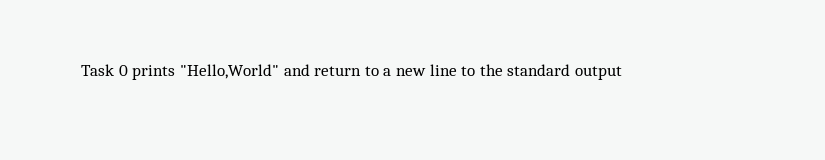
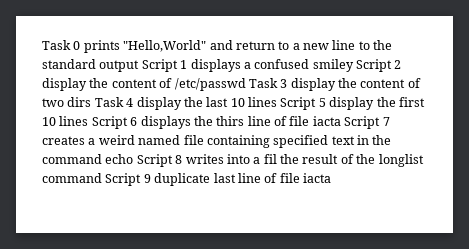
- Task 0 prints "Hello,World" and return to a new line to the standard output
+ Task 0 prints "Hello,World" and return to a new line to the standard output Script 1 displays a confused smiley Script 2 display the content of /etc/passwd Task 3 display the content of two dirs Task 4 display the last 10 lines Script 5 display the first 10 lines Script 6 displays the thirs line of file iacta Script 7 creates a weird named file containing specified text in the command echo Script 8 writes into a fil the result of the longlist command Script 9 duplicate last line of file iacta

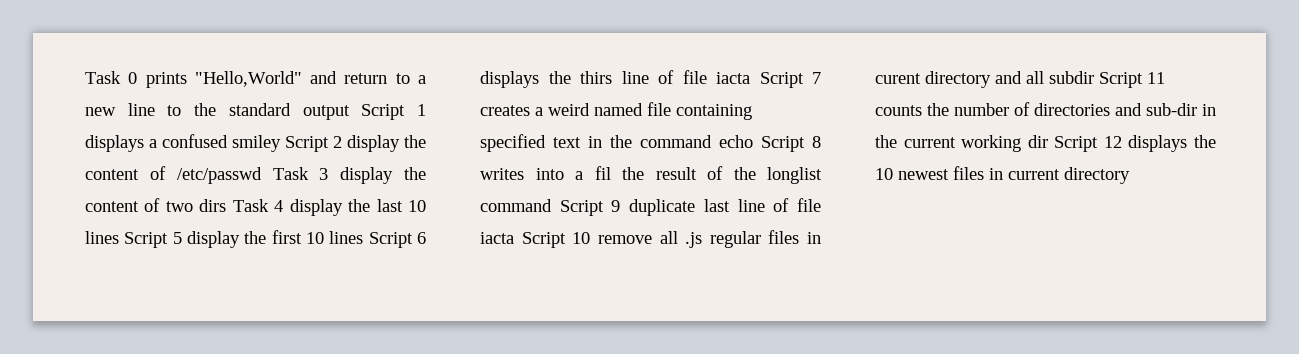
- Task 0 prints "Hello,World" and return to a new line to the standard output Script 1 displays a confused smiley Script 2 display the content of /etc/passwd Task 3 display the content of two dirs Task 4 display the last 10 lines Script 5 display the first 10 lines Script 6 displays the thirs line of file iacta Script 7 creates a weird named file containing specified text in the command echo Script 8 writes into a fil the result of the longlist command Script 9 duplicate last line of file iacta
+ Task 0 prints "Hello,World" and return to a new line to the standard output Script 1 displays a confused smiley Script 2 display the content of /etc/passwd Task 3 display the content of two dirs Task 4 display the last 10 lines Script 5 display the first 10 lines Script 6 displays the thirs line of file iacta Script 7 creates a weird named file containing specified text in the command echo Script 8 writes into a fil the result of the longlist command Script 9 duplicate last line of file iacta Script 10 remove all .js regular files in curent directory and all subdir Script 11 counts the number of directories and sub-dir in the current working dir Script 12 displays the 10 newest files in current directory

